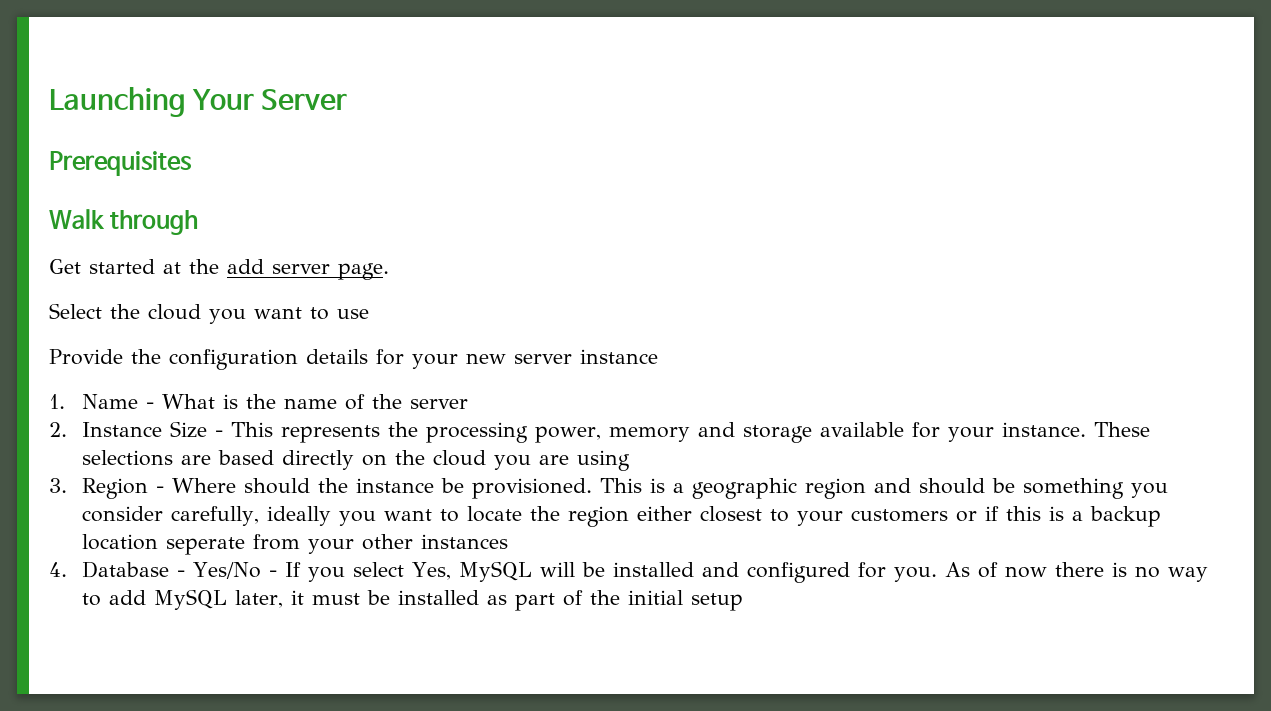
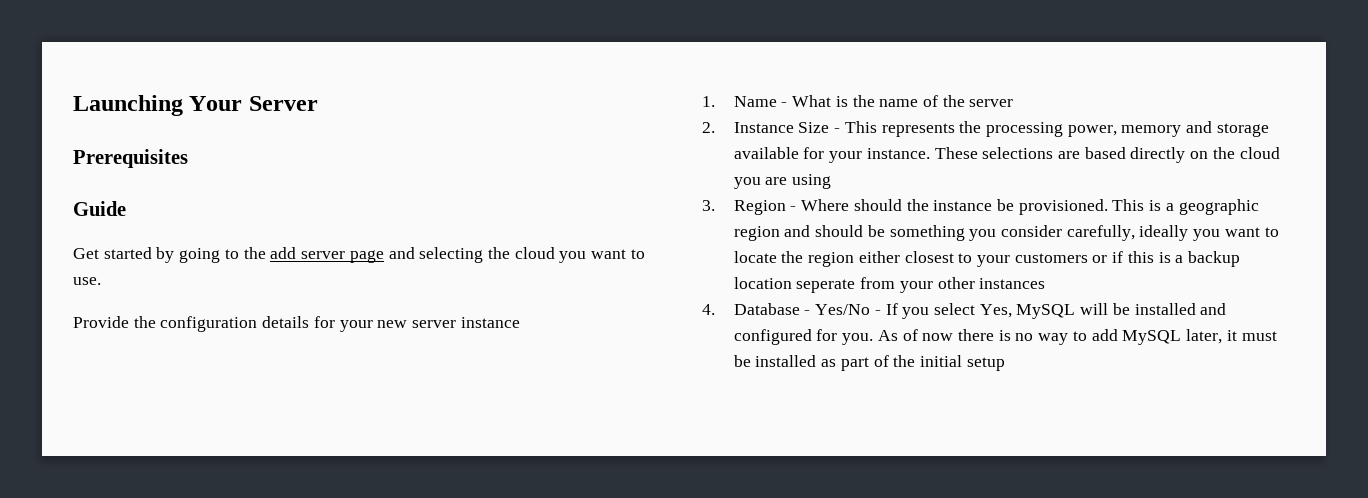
- Walk through
+ Guide
- Get started at the add server page.
- Select the cloud you want to use
+ Get started by going to the add server page and selecting the cloud you want to use.

